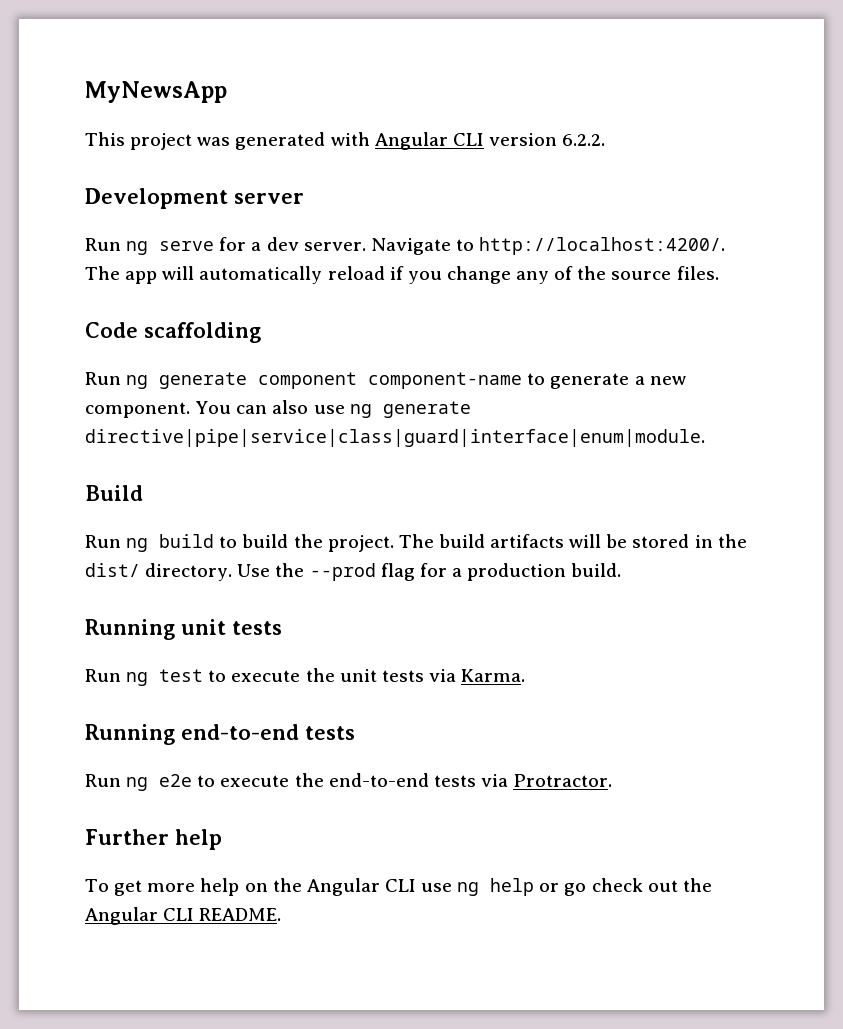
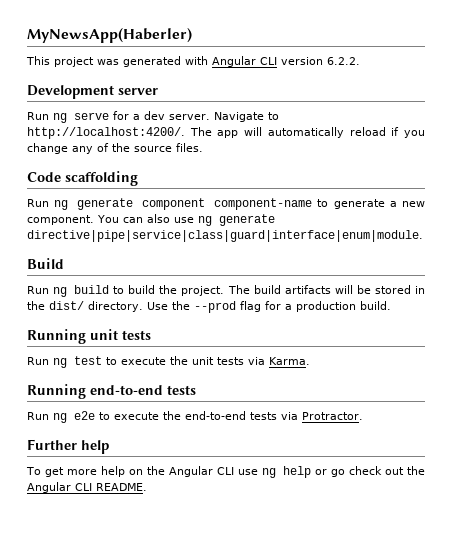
- MyNewsApp
+ MyNewsApp(Haberler)

